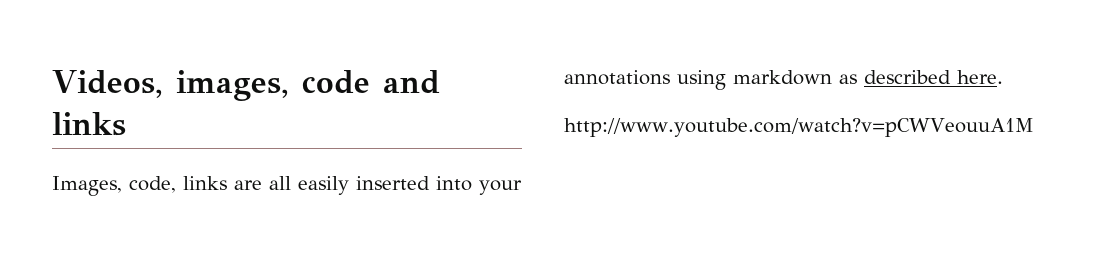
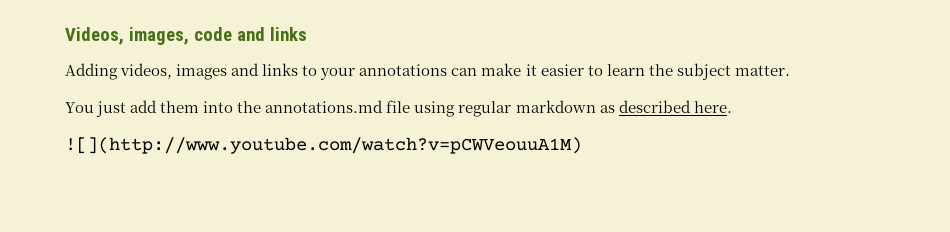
- Images, code, links are all easily inserted into your annotations using markdown as described here.
+ Adding videos, images and links to your annotations can make it easier to learn the subject matter.
+ You just add them into the annotations.md file using regular markdown as described here.
- http://www.youtube.com/watch?v=pCWVeouuA1M
+ ![](http://www.youtube.com/watch?v=pCWVeouuA1M)

